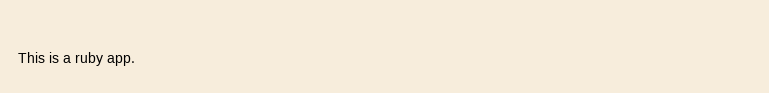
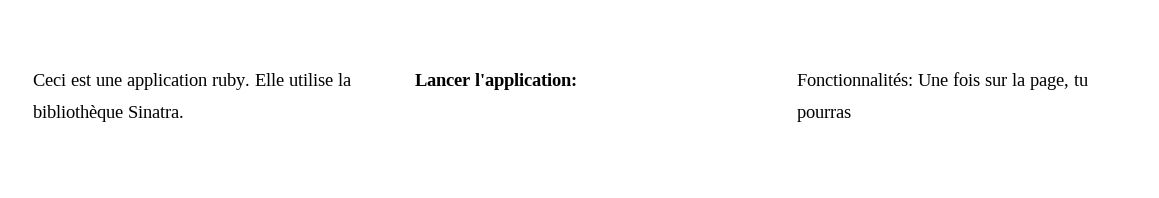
- This is a ruby app.
+ Ceci est une application ruby. Elle utilise la bibliothèque Sinatra.
+ Lancer l'application:
+ Fonctionnalités: Une fois sur la page, tu pourras

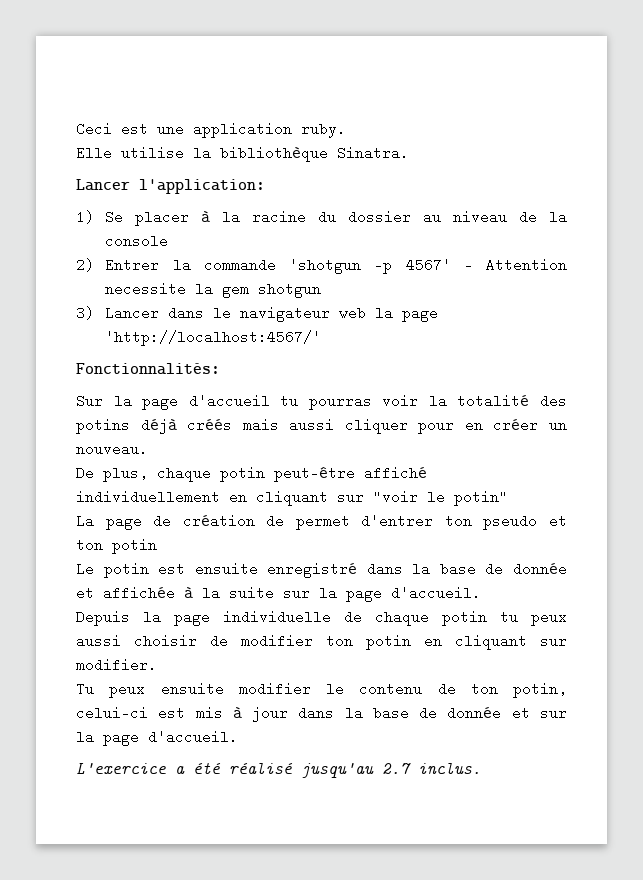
- Ceci est une application ruby. Elle utilise la bibliothèque Sinatra.
+ Ceci est une application ruby.
+ Elle utilise la bibliothèque Sinatra.
- Fonctionnalités: Une fois sur la page, tu pourras
+ 1) Se placer à la racine du dossier au niveau de la console
+ 2) Entrer la commande 'shotgun -p 4567' - Attention necessite la gem shotgun
+ 3) Lancer dans le navigateur web la page 'http://localhost:4567/'
+ Fonctionnalités:
+ Sur la page d'accueil tu pourras voir la totalité des potins déjà créés mais aussi cliquer pour en créer un nouveau.
+ De plus, chaque potin peut-être affiché individuellement en cliquant sur "voir le potin"
+ La page de création de permet d'entrer ton pseudo et ton potin
+ Le potin est ensuite enregistré dans la base de donnée et affichée à la suite sur la page d'accueil.
+ Depuis la page individuelle de chaque potin tu peux aussi choisir de modifier ton potin en cliquant sur modifier.
+ Tu peux ensuite modifier le contenu de ton potin, celui-ci est mis à jour dans la base de donnée et sur la page d'accueil.
+ L'exercice a été réalisé jusqu'au 2.7 inclus.

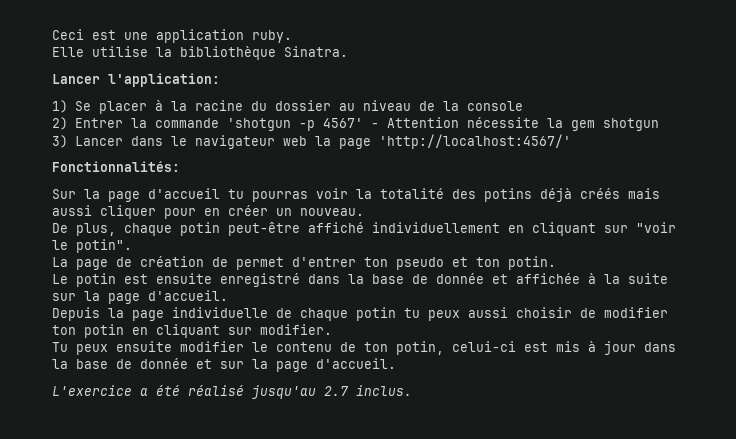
- 2) Entrer la commande 'shotgun -p 4567' - Attention necessite la gem shotgun
+ 2) Entrer la commande 'shotgun -p 4567' - Attention nécessite la gem shotgun
- De plus, chaque potin peut-être affiché individuellement en cliquant sur "voir le potin"
+ De plus, chaque potin peut-être affiché individuellement en cliquant sur "voir le potin".
- La page de création de permet d'entrer ton pseudo et ton potin
+ La page de création de permet d'entrer ton pseudo et ton potin.

